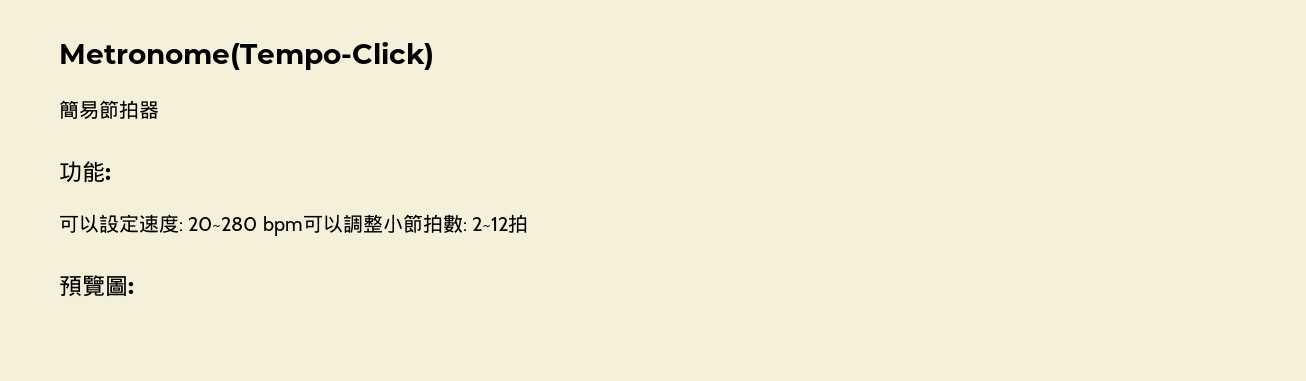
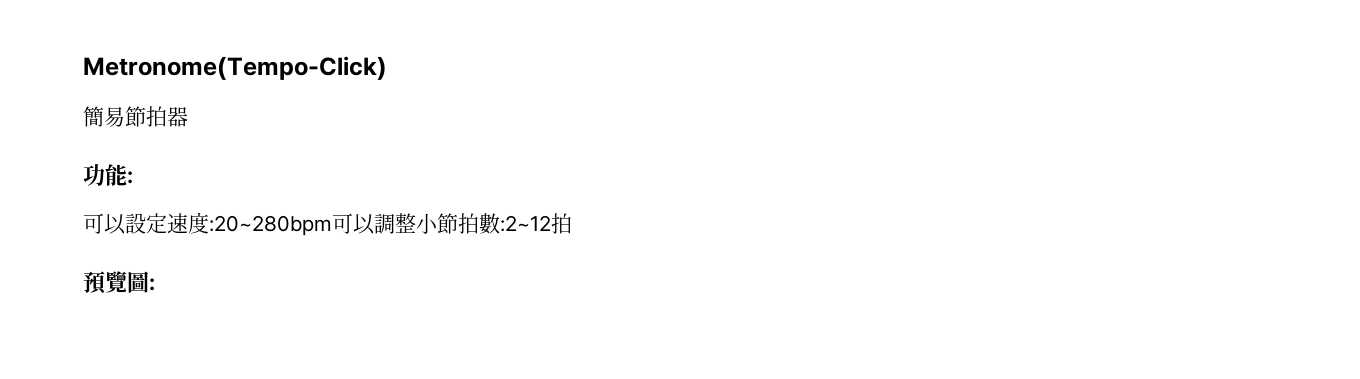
- 可以設定速度: 20~280 bpm可以調整小節拍數: 2~12拍
+ 可以設定速度:20~280bpm可以調整小節拍數:2~12拍

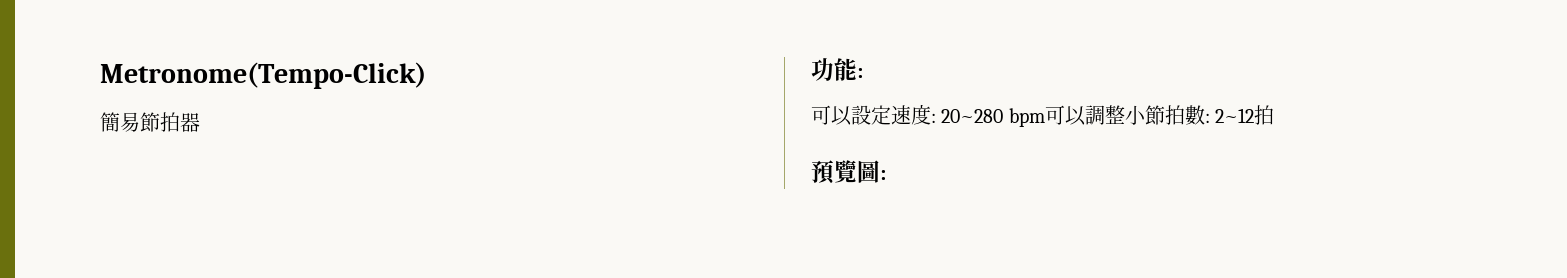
- 可以設定速度:20~280bpm可以調整小節拍數:2~12拍
+ 可以設定速度: 20~280 bpm可以調整小節拍數: 2~12拍

